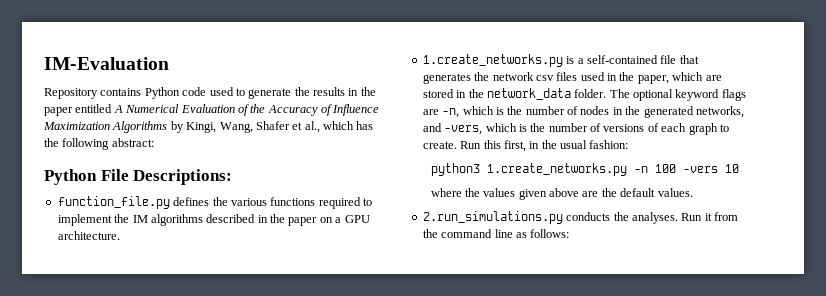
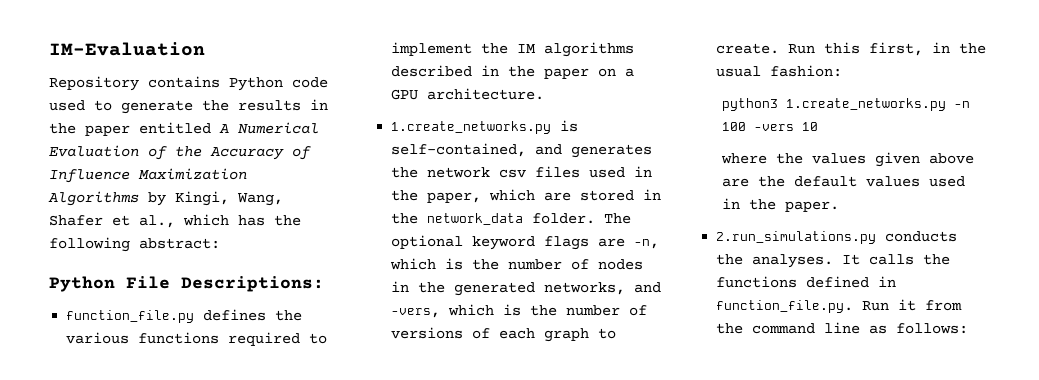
- 1.create_networks.py is a self-contained file that generates the network csv files used in the paper, which are stored in the network_data folder.
+ 1.create_networks.py is self-contained, and generates the network csv files used in the paper, which are stored in the network_data folder.
- where the values given above are the default values.
+ where the values given above are the default values used in the paper.
- Run it from the command line as follows:
+ It calls the functions defined in function_file.py. Run it from the command line as follows:

